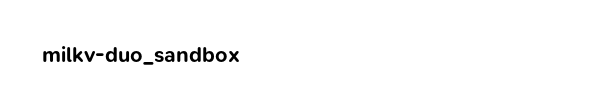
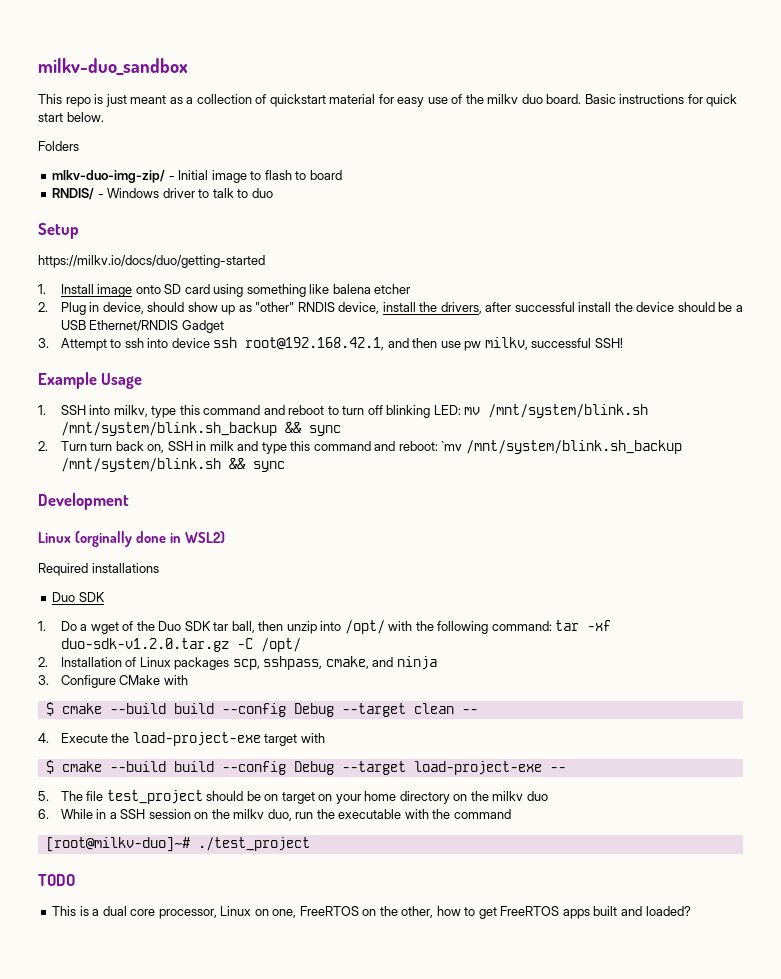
+ This repo is just meant as a collection of quickstart material for easy use of the milkv duo board. Basic instructions for quick start below.
+ Folders
+ mlkv-duo-img-zip/ - Initial image to flash to board
+ RNDIS/ - Windows driver to talk to duo
+ Setup
+ https://milkv.io/docs/duo/getting-started
+ 1. Install image onto SD card using something like balena etcher
+ 2. Plug in device, should show up as "other" RNDIS device, install the drivers, after successful install the device should be a USB Ethernet/RNDIS Gadget
+ 3. Attempt to ssh into device ssh root@192.168.42.1, and then use pw milkv, successful SSH!
+ Example Usage
+ 1. SSH into milkv, type this command and reboot to turn off blinking LED: mv /mnt/system/blink.sh /mnt/system/blink.sh_backup && sync
+ 2. Turn turn back on, SSH in milk and type this command and reboot: `mv /mnt/system/blink.sh_backup /mnt/system/blink.sh && sync
+ Development
+ Linux (orginally done in WSL2)
+ Required installations
+ Duo SDK
+ 1. Do a wget of the Duo SDK tar ball, then unzip into /opt/ with the following command: tar -xf duo-sdk-v1.2.0.tar.gz -C /opt/
+ 2. Installation of Linux packages scp, sshpass, cmake, and ninja
+ 3. Configure CMake with
+ $ cmake --build build --config Debug --target clean --
+ 4. Execute the load-project-exe target with
+ $ cmake --build build --config Debug --target load-project-exe --
+ 5. The file test_project should be on target on your home directory on the milkv duo
+ 6. While in a SSH session on the milkv duo, run the executable with the command
+ [root@milkv-duo]~# ./test_project
+ TODO
+ This is a dual core processor, Linux on one, FreeRTOS on the other, how to get FreeRTOS apps built and loaded?

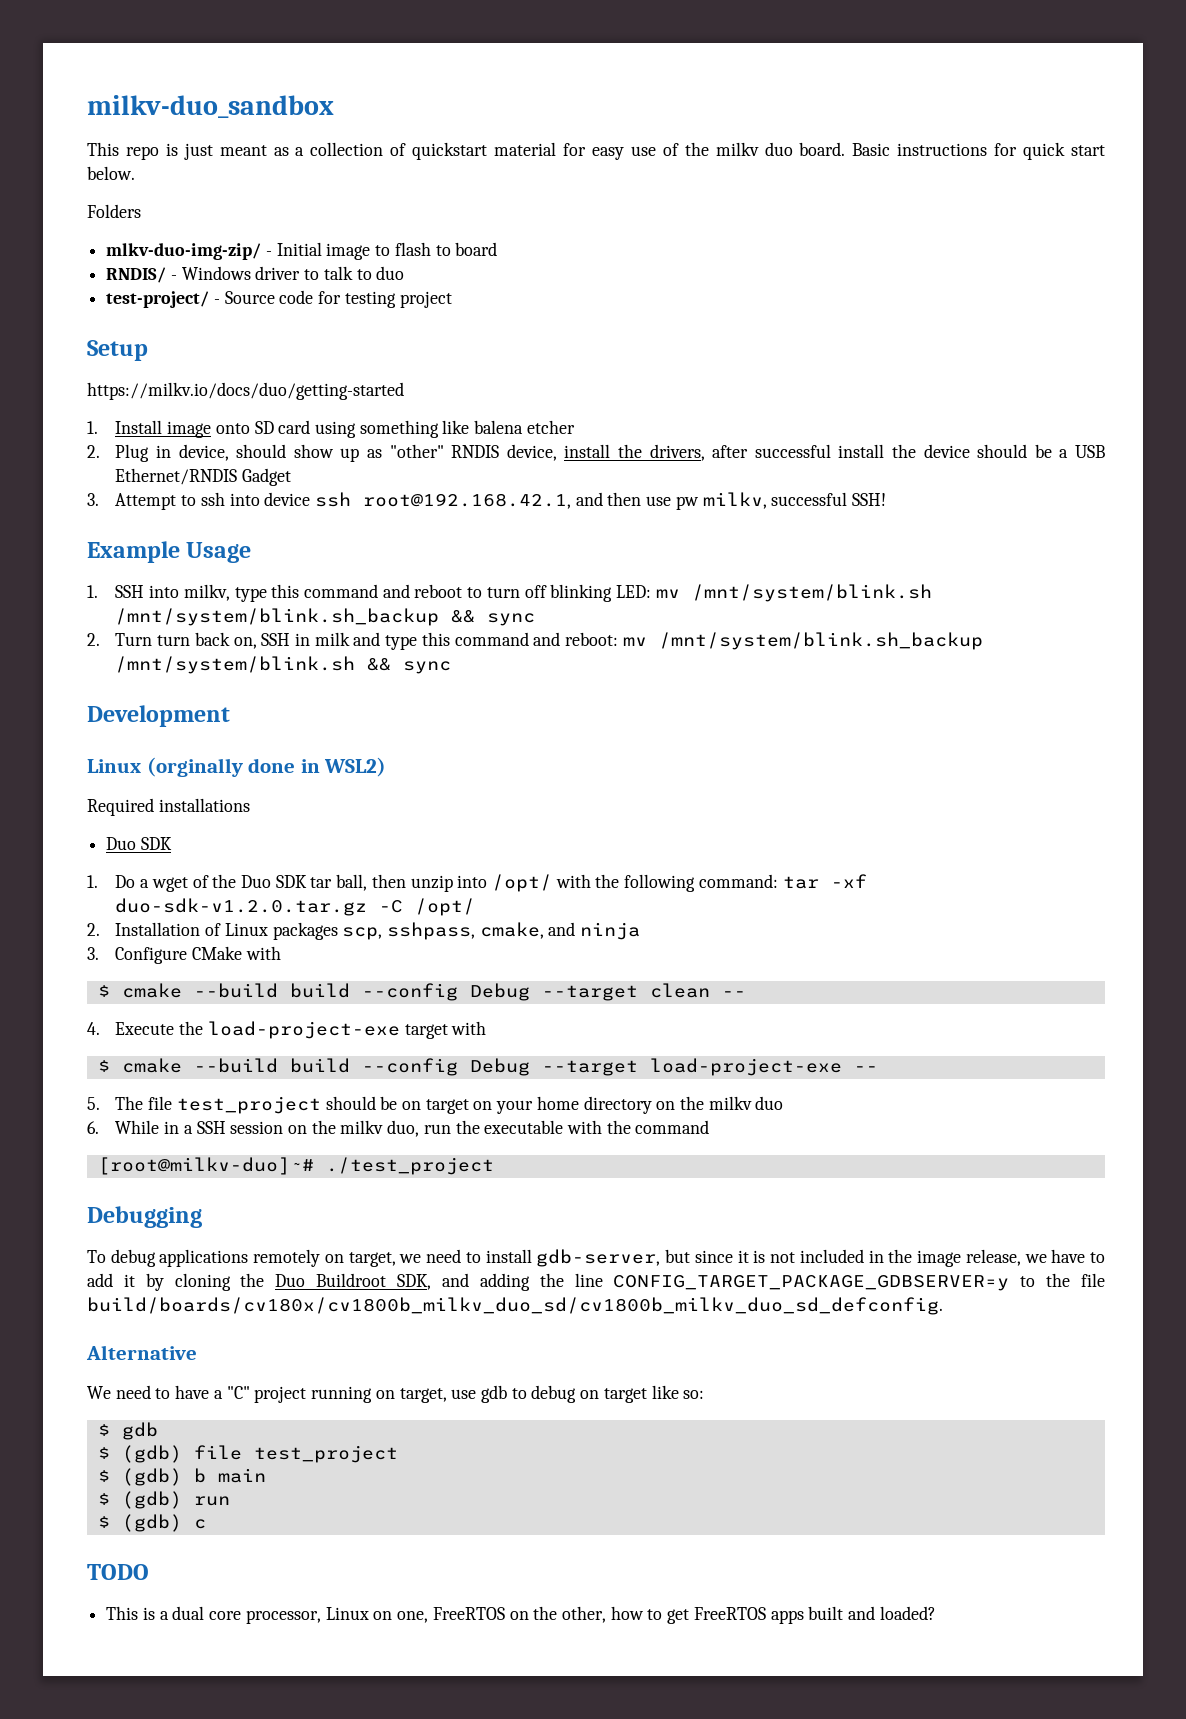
+ test-project/ - Source code for testing project
- 2. Turn turn back on, SSH in milk and type this command and reboot: `mv /mnt/system/blink.sh_backup /mnt/system/blink.sh && sync
+ 2. Turn turn back on, SSH in milk and type this command and reboot: mv /mnt/system/blink.sh_backup /mnt/system/blink.sh && sync
+ Debugging
+ To debug applications remotely on target, we need to install gdb-server, but since it is not included in the image release, we have to add it by cloning the Duo Buildroot SDK, and adding the line CONFIG_TARGET_PACKAGE_GDBSERVER=y to the file build/boards/cv180x/cv1800b_milkv_duo_sd/cv1800b_milkv_duo_sd_defconfig.
+ Alternative
+ We need to have a "C" project running on target, use gdb to debug on target like so:
+ $ gdb
+ $ (gdb) file test_project
+ $ (gdb) b main
+ $ (gdb) run
+ $ (gdb) c

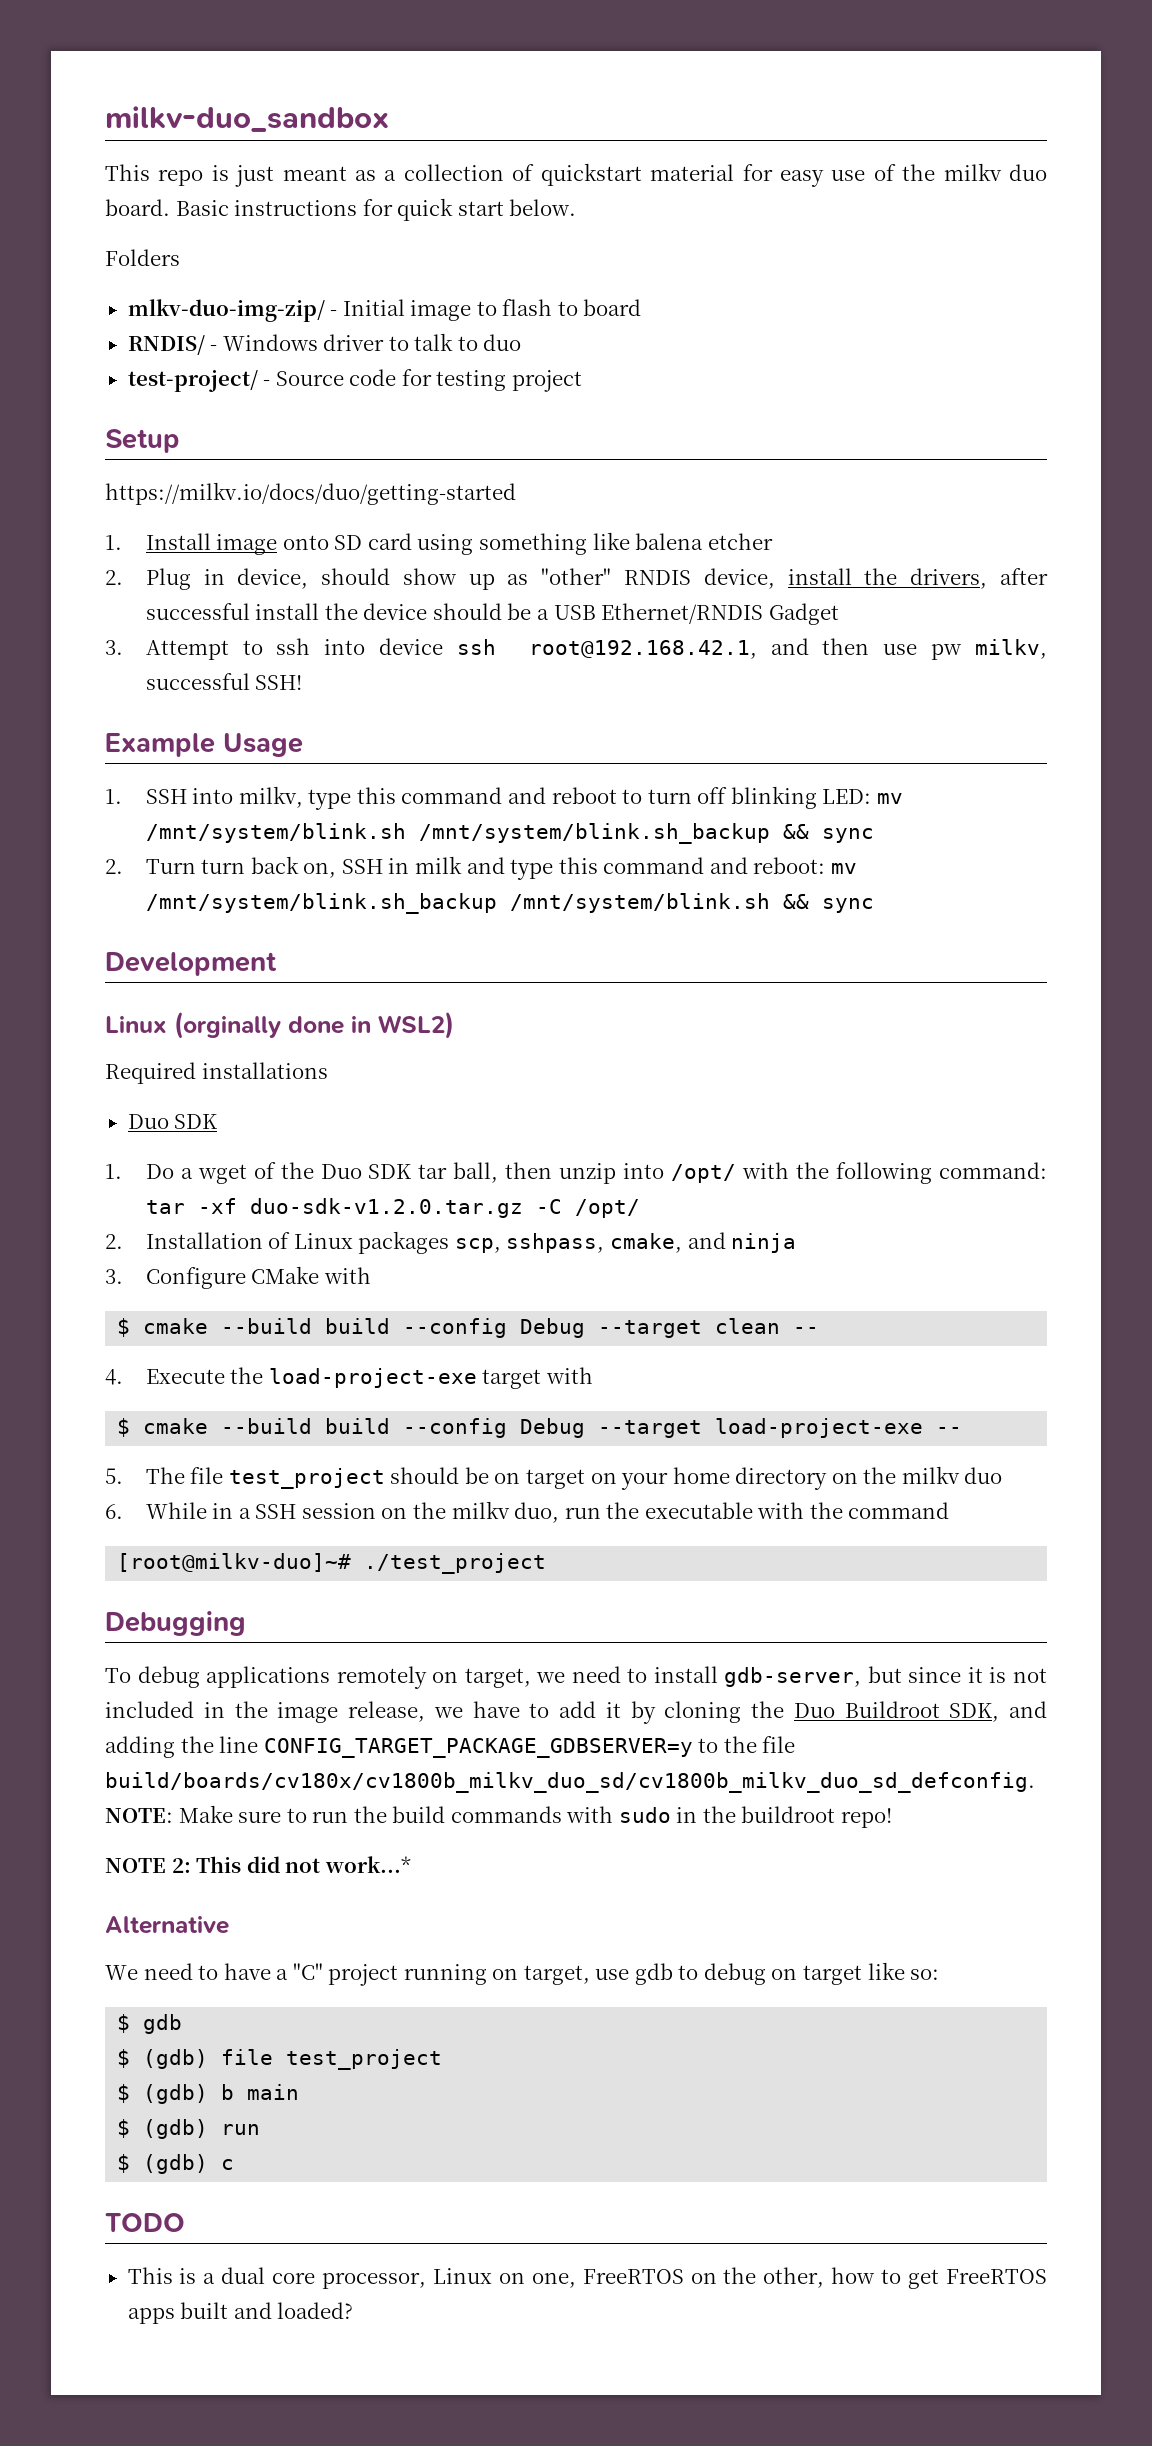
+ NOTE: Make sure to run the build commands with sudo in the buildroot repo!
+ NOTE 2: This did not work...*

